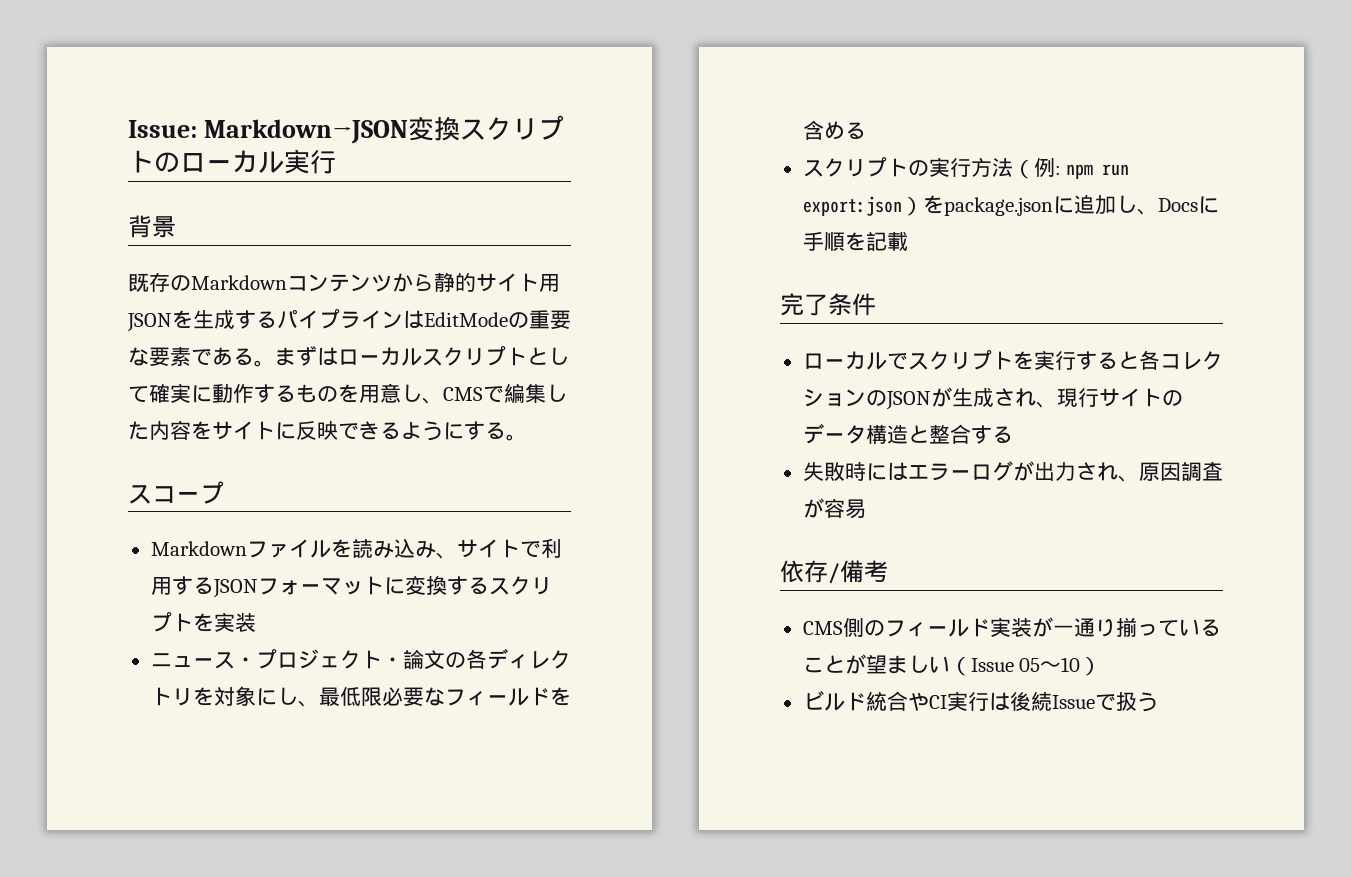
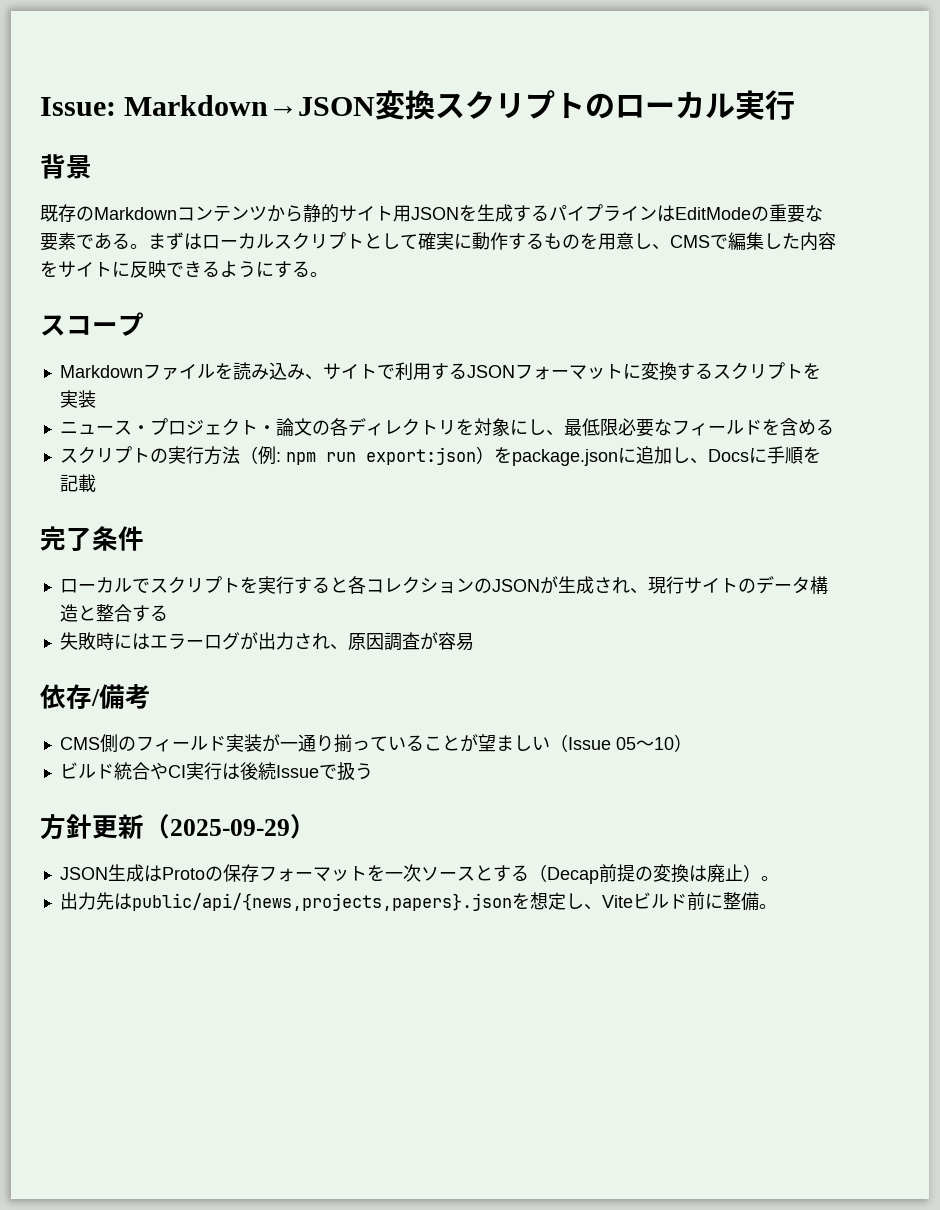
+ 方針更新（2025-09-29）
+ JSON生成はProtoの保存フォーマットを一次ソースとする（Decap前提の変換は廃止）。
+ 出力先はpublic/api/{news,projects,papers}.jsonを想定し、Viteビルド前に整備。

